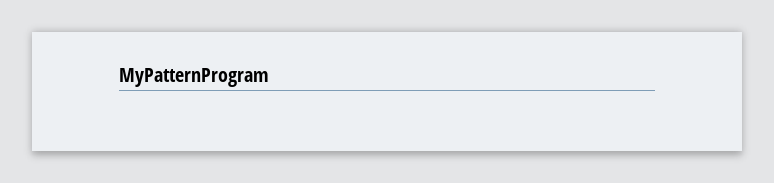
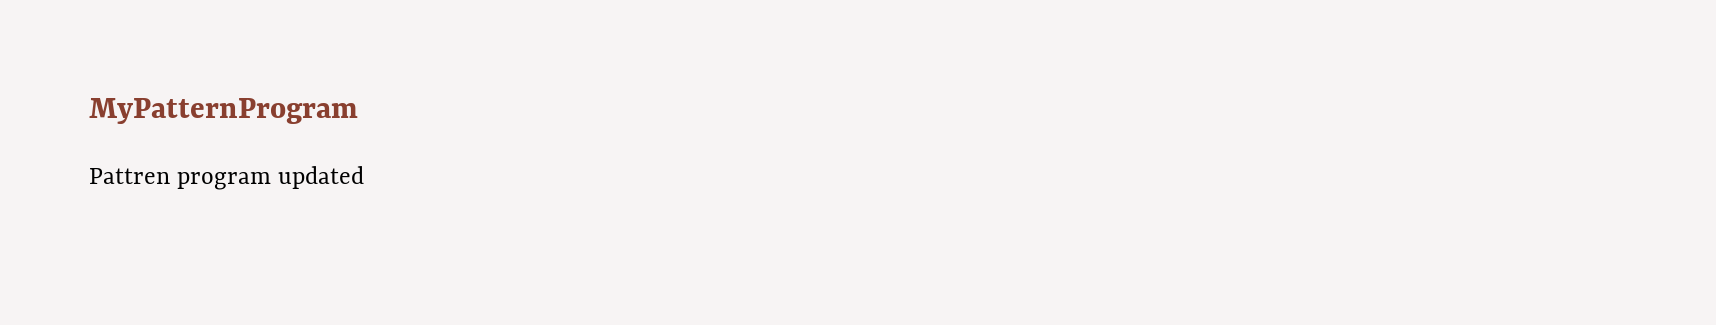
+ Pattren program updated

